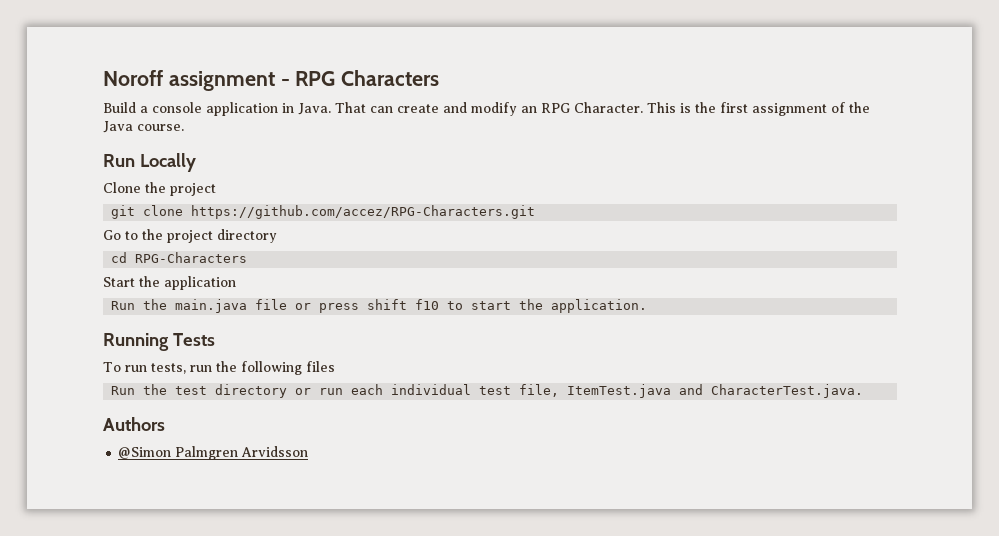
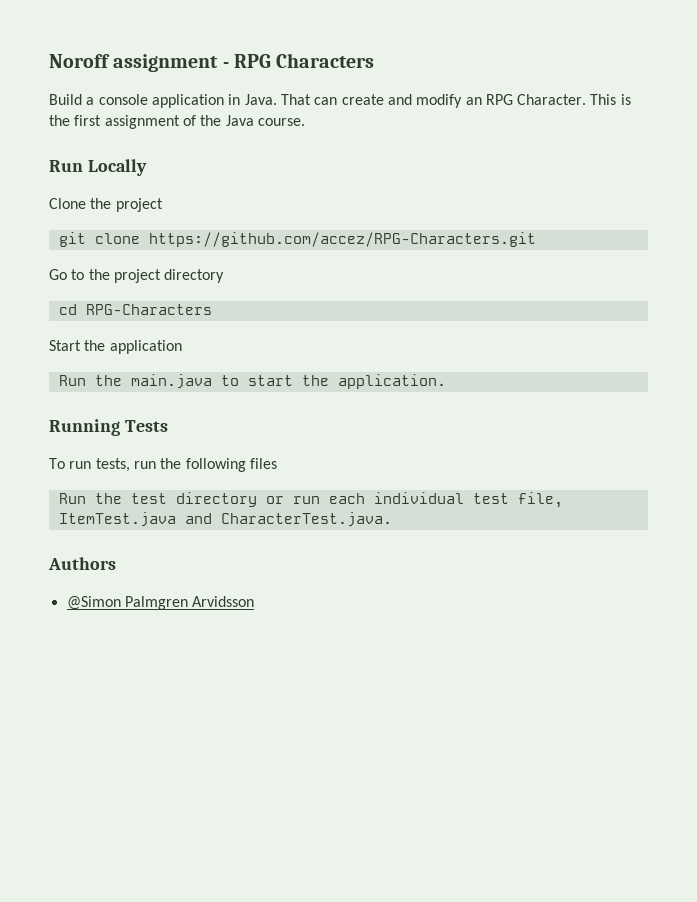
- Run the main.java file or press shift f10 to start the application.
+ Run the main.java to start the application.

